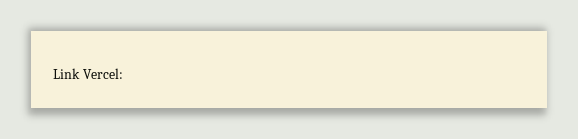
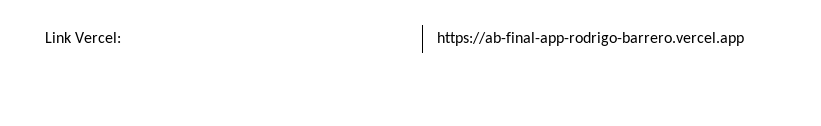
- Link Vercel:
+ Link Vercel: https://ab-final-app-rodrigo-barrero.vercel.app

